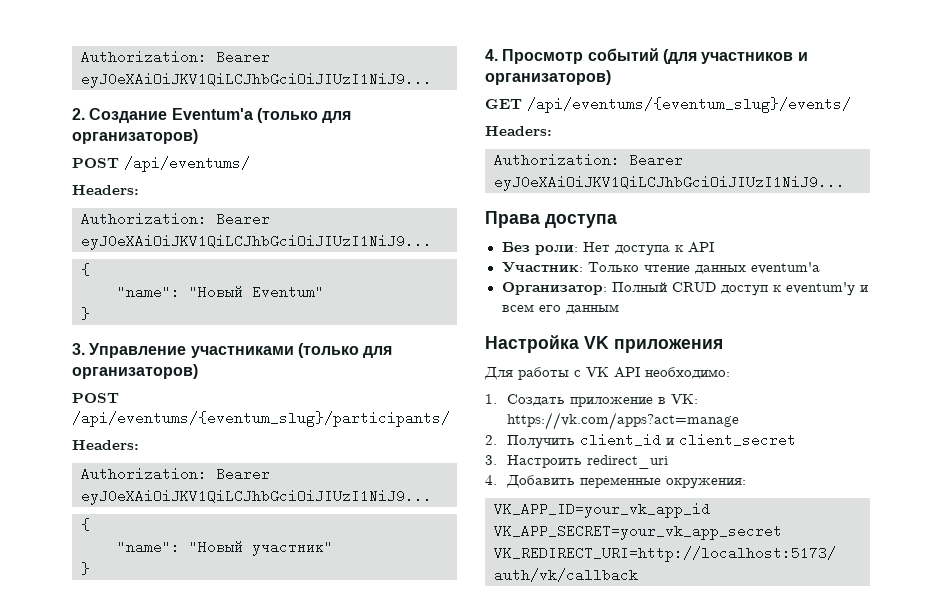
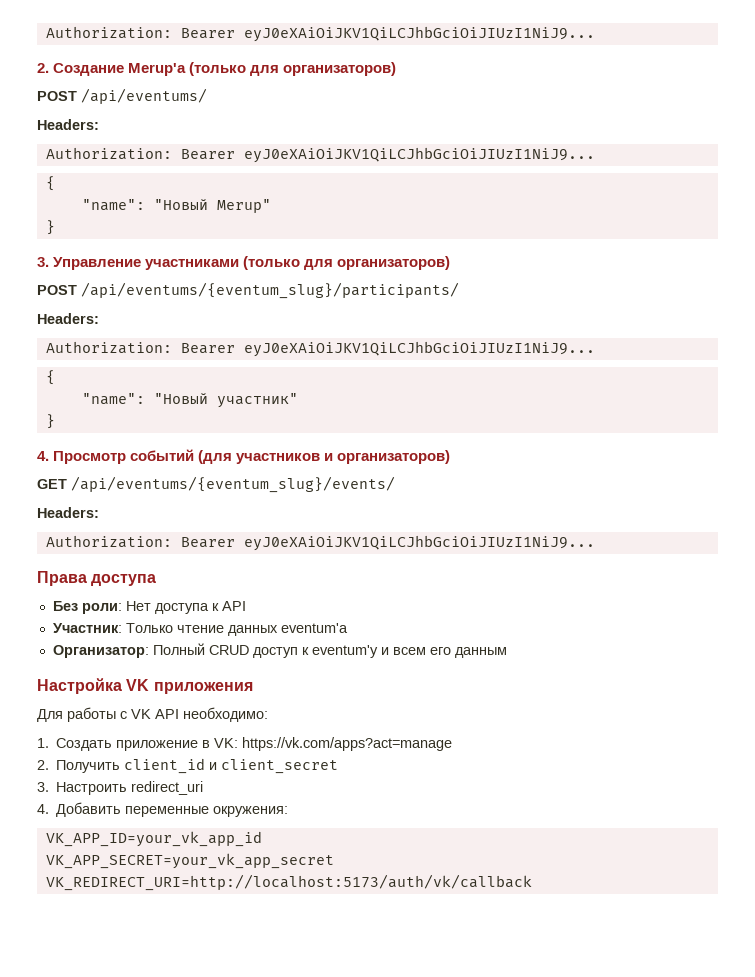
- 2. Создание Eventum'а (только для организаторов)
+ 2. Создание Merup'а (только для организаторов)
- "name": "Новый Eventum"
+ "name": "Новый Merup"

